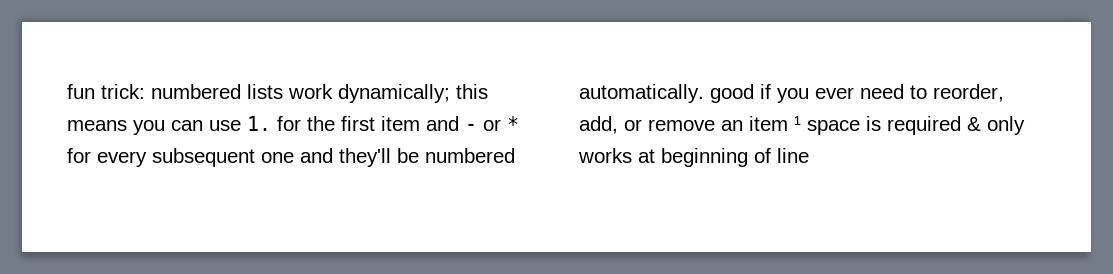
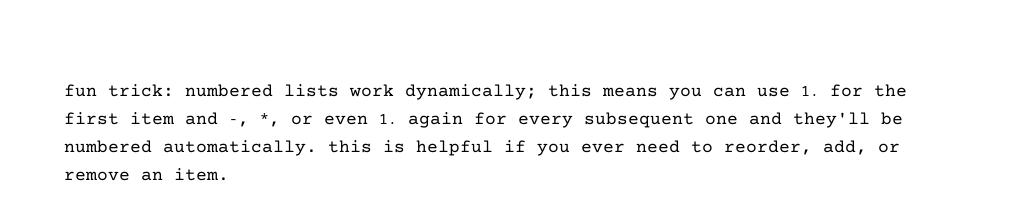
- fun trick: numbered lists work dynamically; this means you can use 1. for the first item and - or * for every subsequent one and they'll be numbered automatically. good if you ever need to reorder, add, or remove an item ¹ space is required & only works at beginning of line
+ fun trick: numbered lists work dynamically; this means you can use 1. for the first item and -, *, or even 1. again for every subsequent one and they'll be numbered automatically. this is helpful if you ever need to reorder, add, or remove an item.

